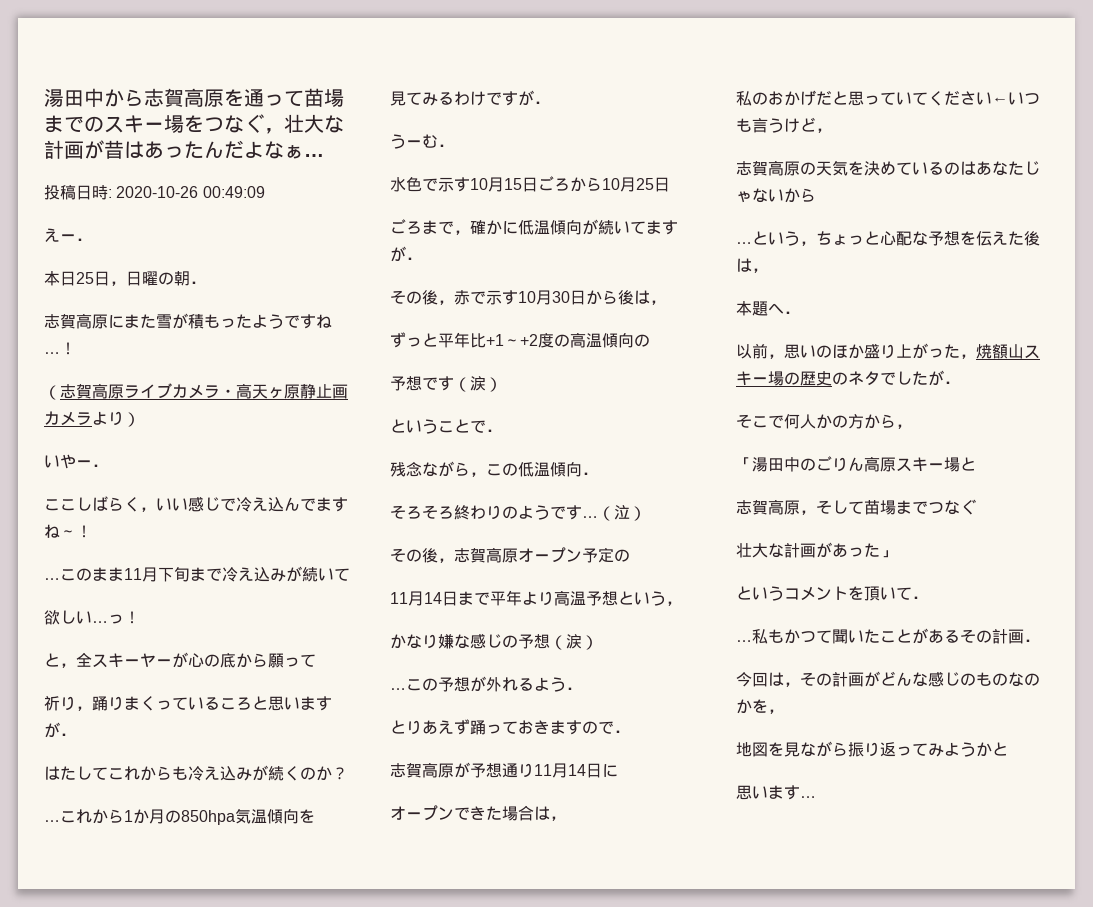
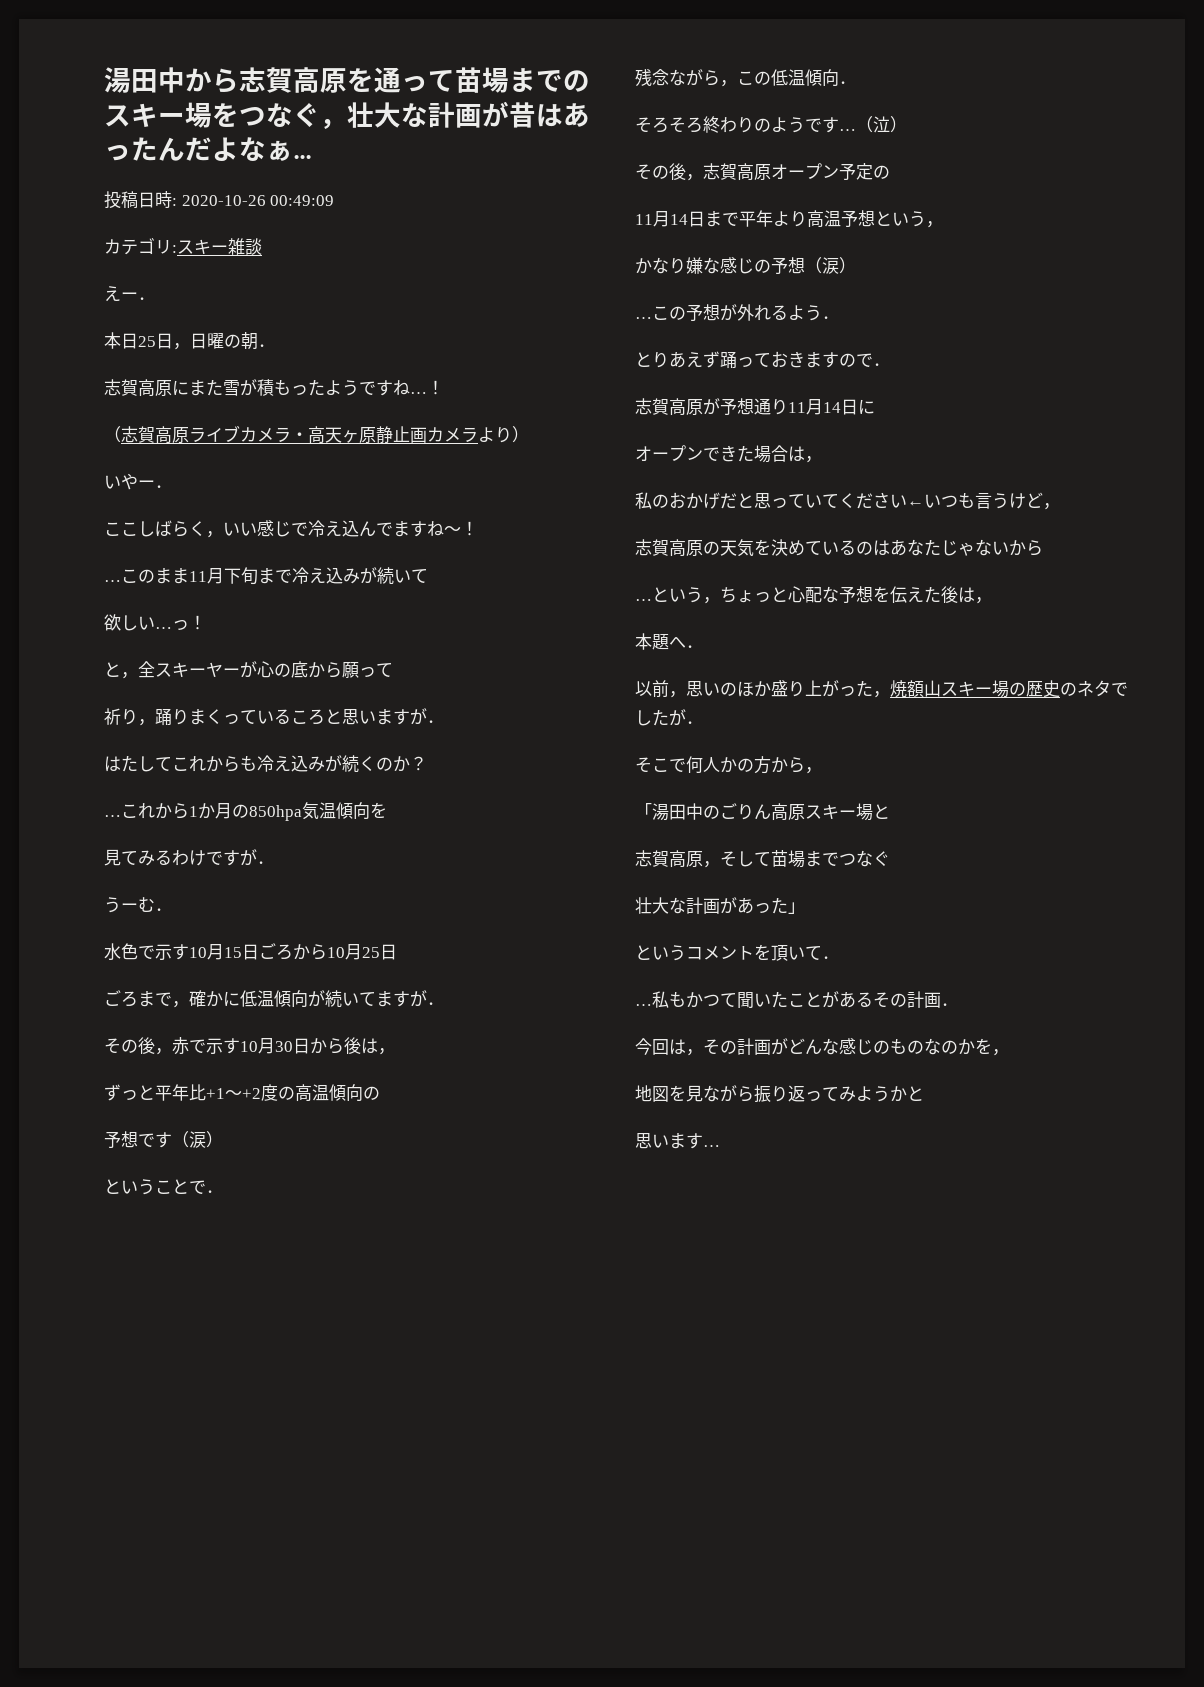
+ カテゴリ:スキー雑談

